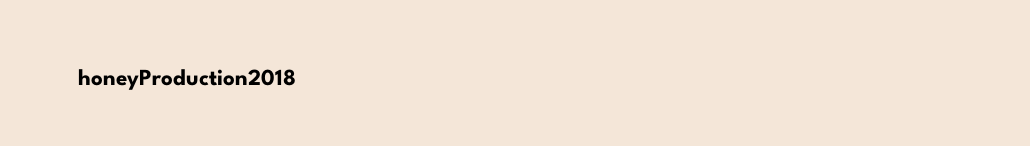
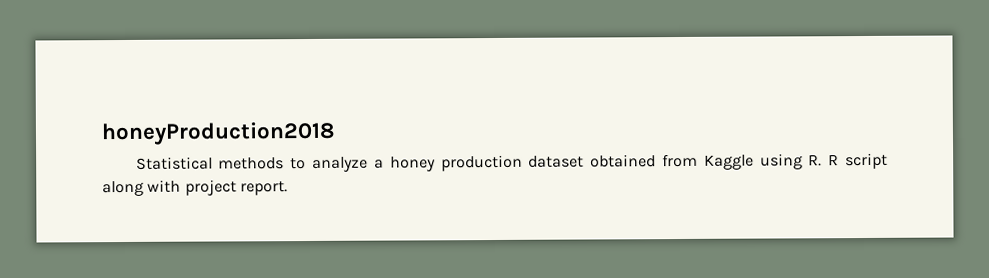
+ Statistical methods to analyze a honey production dataset obtained from Kaggle using R. R script along with project report.

